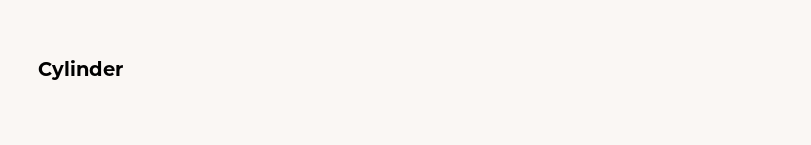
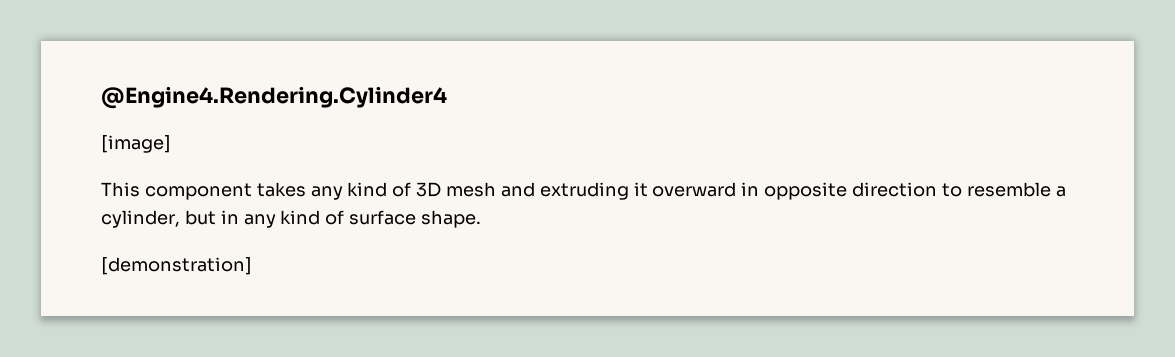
- Cylinder
+ @Engine4.Rendering.Cylinder4
+ [image]
+ This component takes any kind of 3D mesh and extruding it overward in opposite direction to resemble a cylinder, but in any kind of surface shape.
+ [demonstration]

